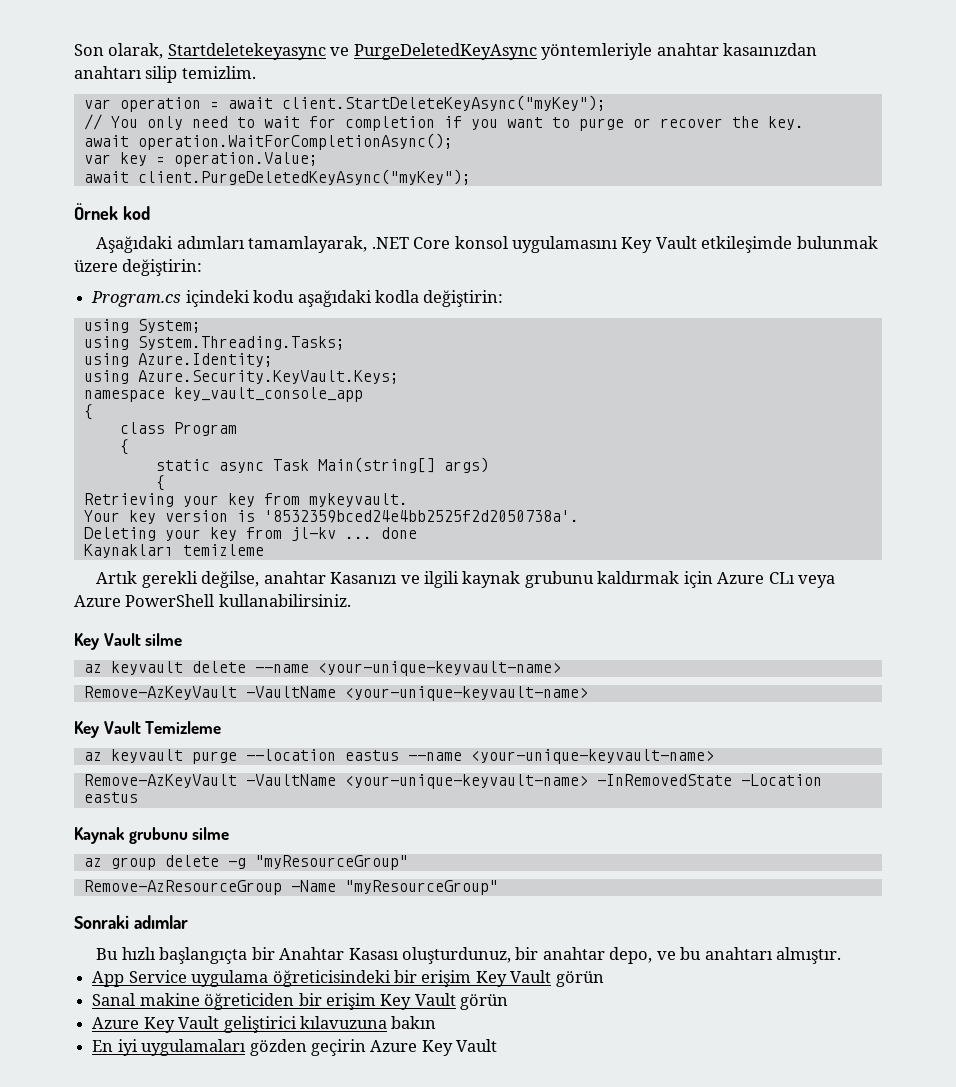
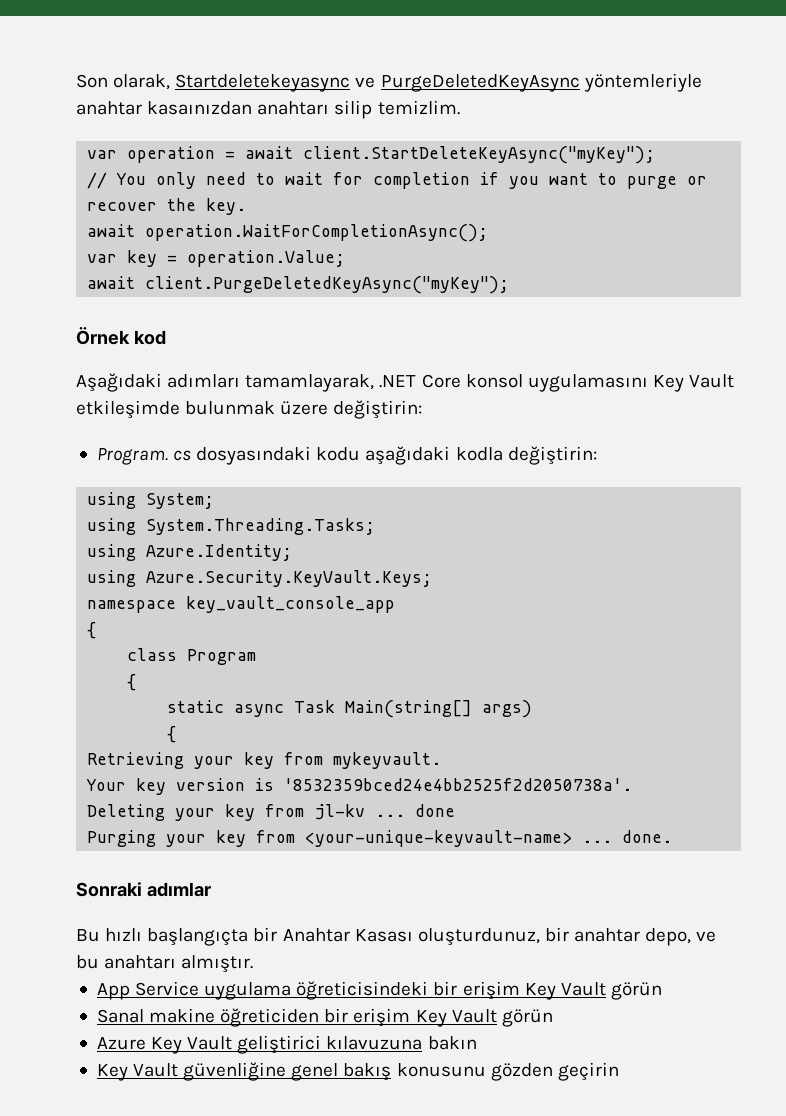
- Program.cs içindeki kodu aşağıdaki kodla değiştirin:
+ Program. cs dosyasındaki kodu aşağıdaki kodla değiştirin:
- Kaynakları temizleme
- Artık gerekli değilse, anahtar Kasanızı ve ilgili kaynak grubunu kaldırmak için Azure CLı veya Azure PowerShell kullanabilirsiniz.
- Key Vault silme
- az keyvault delete --name <your-unique-keyvault-name>
- Remove-AzKeyVault -VaultName <your-unique-keyvault-name>
- Key Vault Temizleme
- az keyvault purge --location eastus --name <your-unique-keyvault-name>
- Remove-AzKeyVault -VaultName <your-unique-keyvault-name> -InRemovedState -Location eastus
- Kaynak grubunu silme
- az group delete -g "myResourceGroup"
- Remove-AzResourceGroup -Name "myResourceGroup"
+ Purging your key from <your-unique-keyvault-name> ... done.
- En iyi uygulamaları gözden geçirin Azure Key Vault
+ Key Vault güvenliğine genel bakış konusunu gözden geçirin

